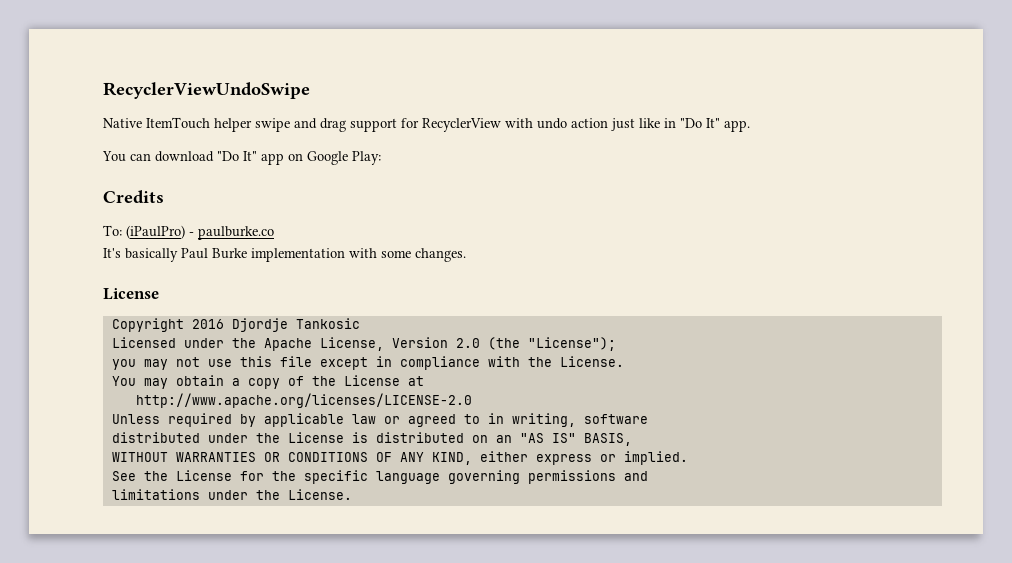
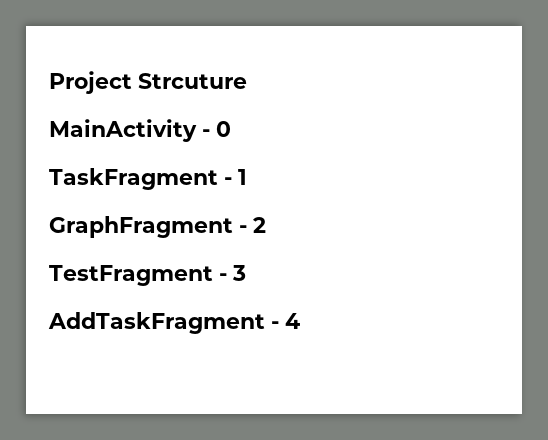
- RecyclerViewUndoSwipe
- Native ItemTouch helper swipe and drag support for RecyclerView with undo action just like in "Do It" app.
- You can download "Do It" app on Google Play:
- Credits
- To: (iPaulPro) - paulburke.co
- It's basically Paul Burke implementation with some changes.
- License
- Copyright 2016 Djordje Tankosic
- Licensed under the Apache License, Version 2.0 (the "License");
- you may not use this file except in compliance with the License.
- You may obtain a copy of the License at
- http://www.apache.org/licenses/LICENSE-2.0
- Unless required by applicable law or agreed to in writing, software
- distributed under the License is distributed on an "AS IS" BASIS,
- WITHOUT WARRANTIES OR CONDITIONS OF ANY KIND, either express or implied.
- See the License for the specific language governing permissions and
- limitations under the License.
+ Project Strcuture
+ MainActivity - 0
+ TaskFragment - 1
+ GraphFragment - 2
+ TestFragment - 3
+ AddTaskFragment - 4

